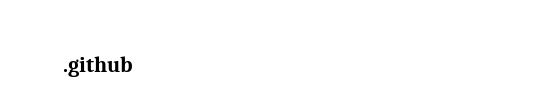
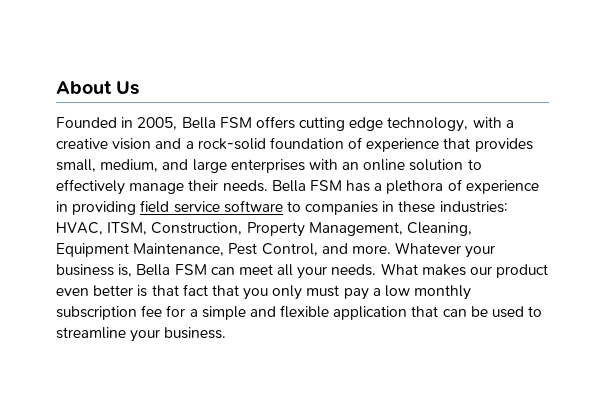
- .github
+ About Us
+ Founded in 2005, Bella FSM offers cutting edge technology, with a creative vision and a rock-solid foundation of experience that provides small, medium, and large enterprises with an online solution to effectively manage their needs. Bella FSM has a plethora of experience in providing field service software to companies in these industries: HVAC, ITSM, Construction, Property Management, Cleaning, Equipment Maintenance, Pest Control, and more. Whatever your business is, Bella FSM can meet all your needs. What makes our product even better is that fact that you only must pay a low monthly subscription fee for a simple and flexible application that can be used to streamline your business.

